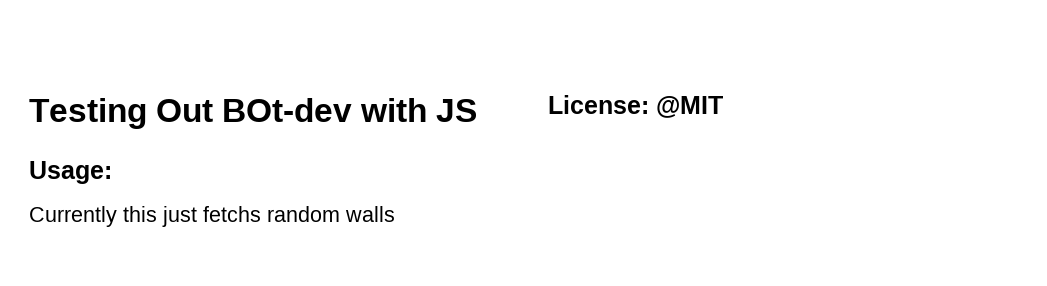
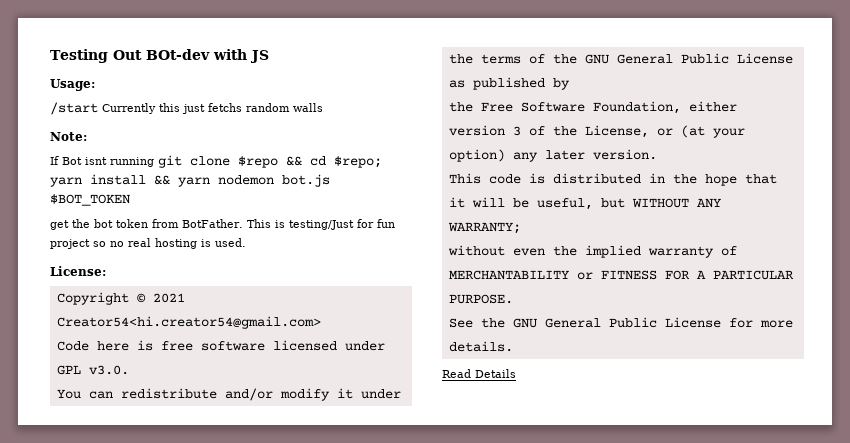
- Currently this just fetchs random walls
+ /start Currently this just fetchs random walls
- License: @MIT
+ Note:
+ If Bot isnt running git clone $repo && cd $repo; yarn install && yarn nodemon bot.js $BOT_TOKEN
+ get the bot token from BotFather. This is testing/Just for fun project so no real hosting is used.
+ License:
+ Copyright © 2021 Creator54<hi.creator54@gmail.com>
+ Code here is free software licensed under GPL v3.0.
+ You can redistribute and/or modify it under the terms of the GNU General Public License as published by
+ the Free Software Foundation, either version 3 of the License, or (at your option) any later version.
+ This code is distributed in the hope that it will be useful, but WITHOUT ANY WARRANTY;
+ without even the implied warranty of MERCHANTABILITY or FITNESS FOR A PARTICULAR PURPOSE.
+ See the GNU General Public License for more details.
+ Read Details

